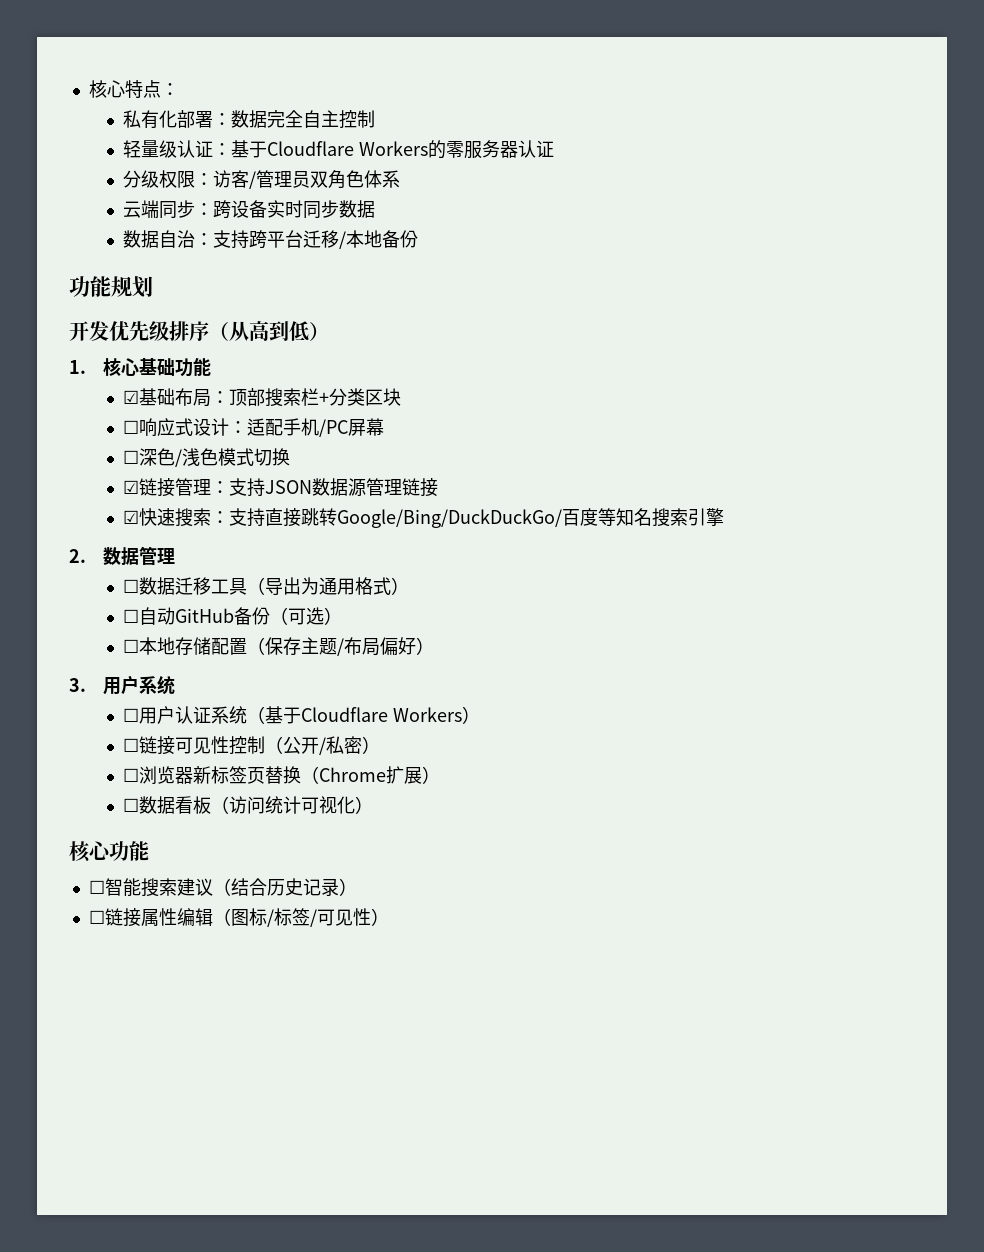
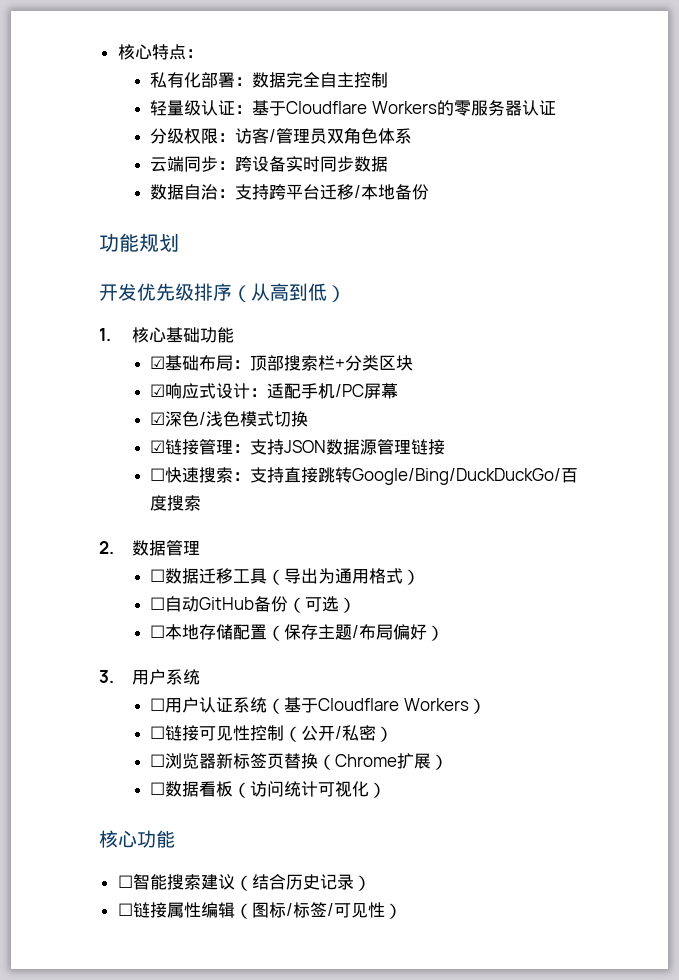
- ☐响应式设计：适配手机/PC屏幕
+ ☑响应式设计：适配手机/PC屏幕
- ☐深色/浅色模式切换
+ ☑深色/浅色模式切换
- ☑快速搜索：支持直接跳转Google/Bing/DuckDuckGo/百度等知名搜索引擎
+ ☐快速搜索：支持直接跳转Google/Bing/DuckDuckGo/百度搜索

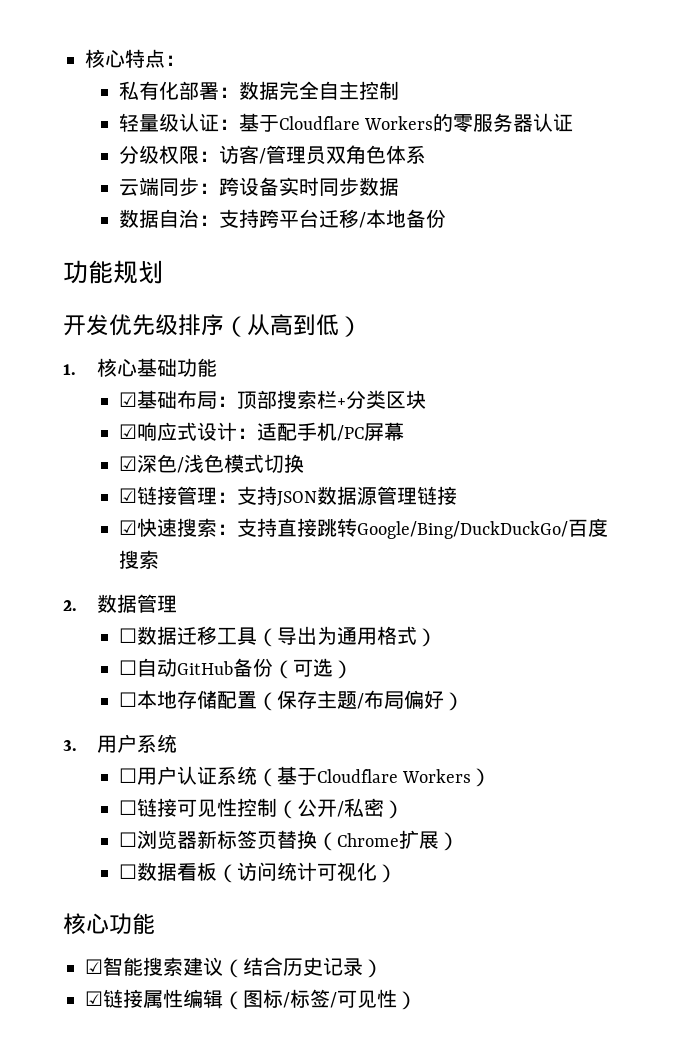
- ☐快速搜索：支持直接跳转Google/Bing/DuckDuckGo/百度搜索
+ ☑快速搜索：支持直接跳转Google/Bing/DuckDuckGo/百度搜索
- ☐智能搜索建议（结合历史记录）
+ ☑智能搜索建议（结合历史记录）
- ☐链接属性编辑（图标/标签/可见性）
+ ☑链接属性编辑（图标/标签/可见性）

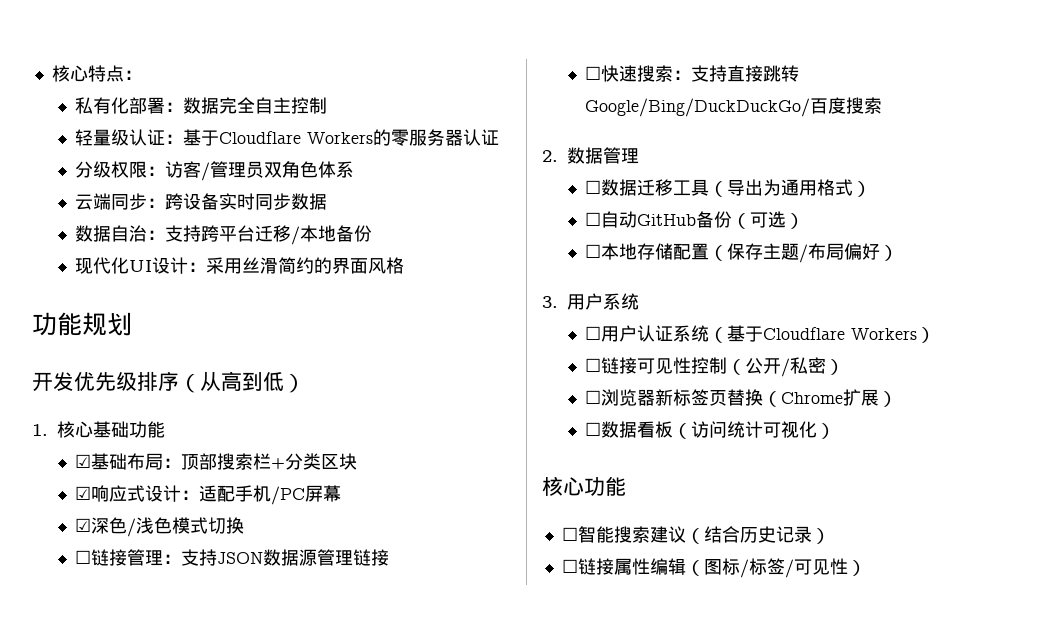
+ 现代化UI设计：采用丝滑简约的界面风格
- ☑链接管理：支持JSON数据源管理链接
+ ☐链接管理：支持JSON数据源管理链接
- ☑快速搜索：支持直接跳转Google/Bing/DuckDuckGo/百度搜索
+ ☐快速搜索：支持直接跳转Google/Bing/DuckDuckGo/百度搜索
- ☑智能搜索建议（结合历史记录）
+ ☐智能搜索建议（结合历史记录）
- ☑链接属性编辑（图标/标签/可见性）
+ ☐链接属性编辑（图标/标签/可见性）

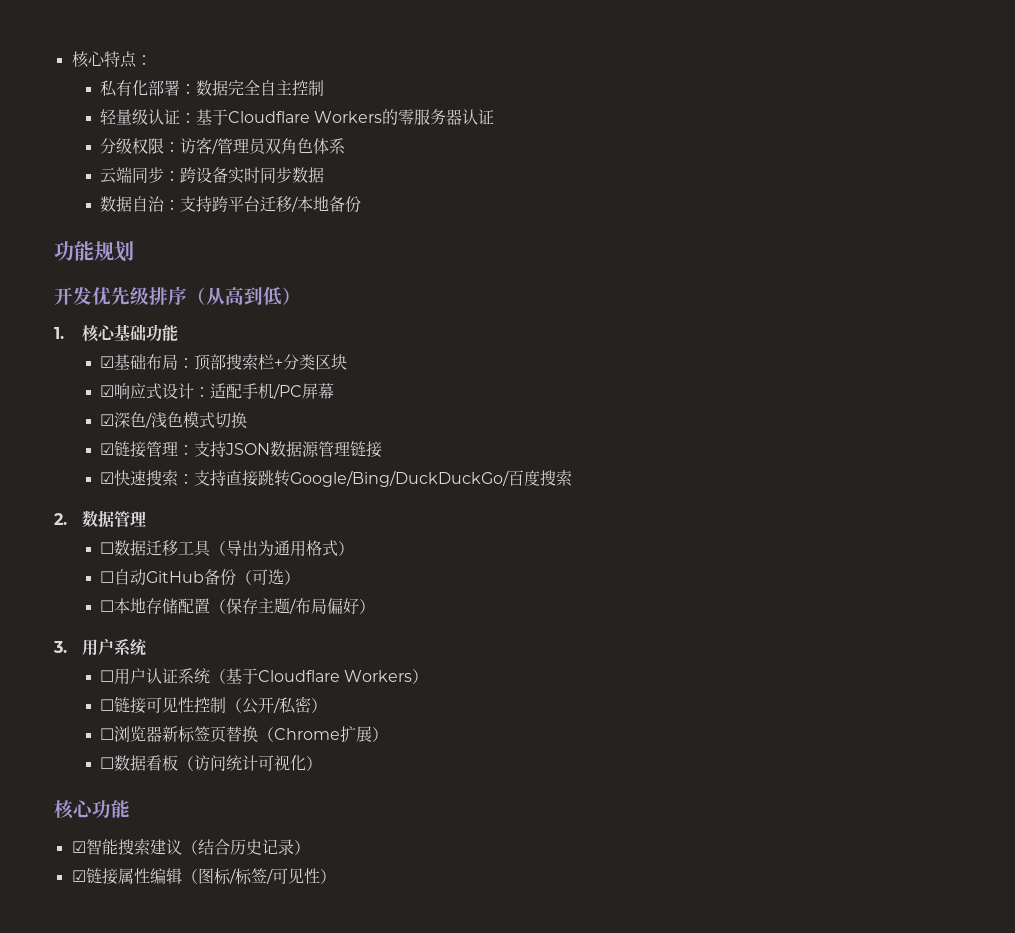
- 现代化UI设计：采用丝滑简约的界面风格
- ☐链接管理：支持JSON数据源管理链接
+ ☑链接管理：支持JSON数据源管理链接
- ☐快速搜索：支持直接跳转Google/Bing/DuckDuckGo/百度搜索
+ ☑快速搜索：支持直接跳转Google/Bing/DuckDuckGo/百度搜索
- ☐智能搜索建议（结合历史记录）
+ ☑智能搜索建议（结合历史记录）
- ☐链接属性编辑（图标/标签/可见性）
+ ☑链接属性编辑（图标/标签/可见性）

